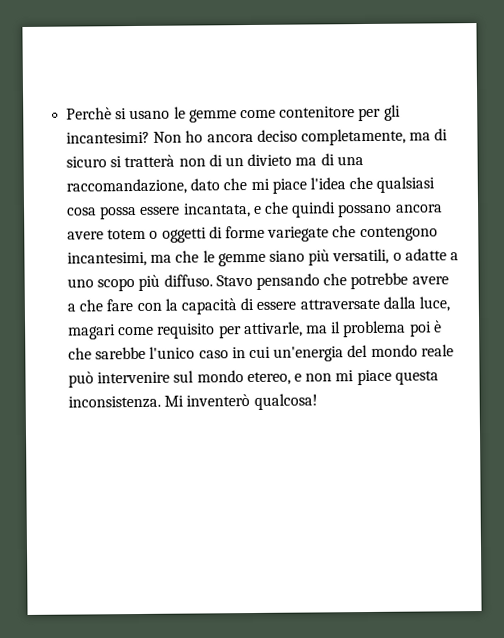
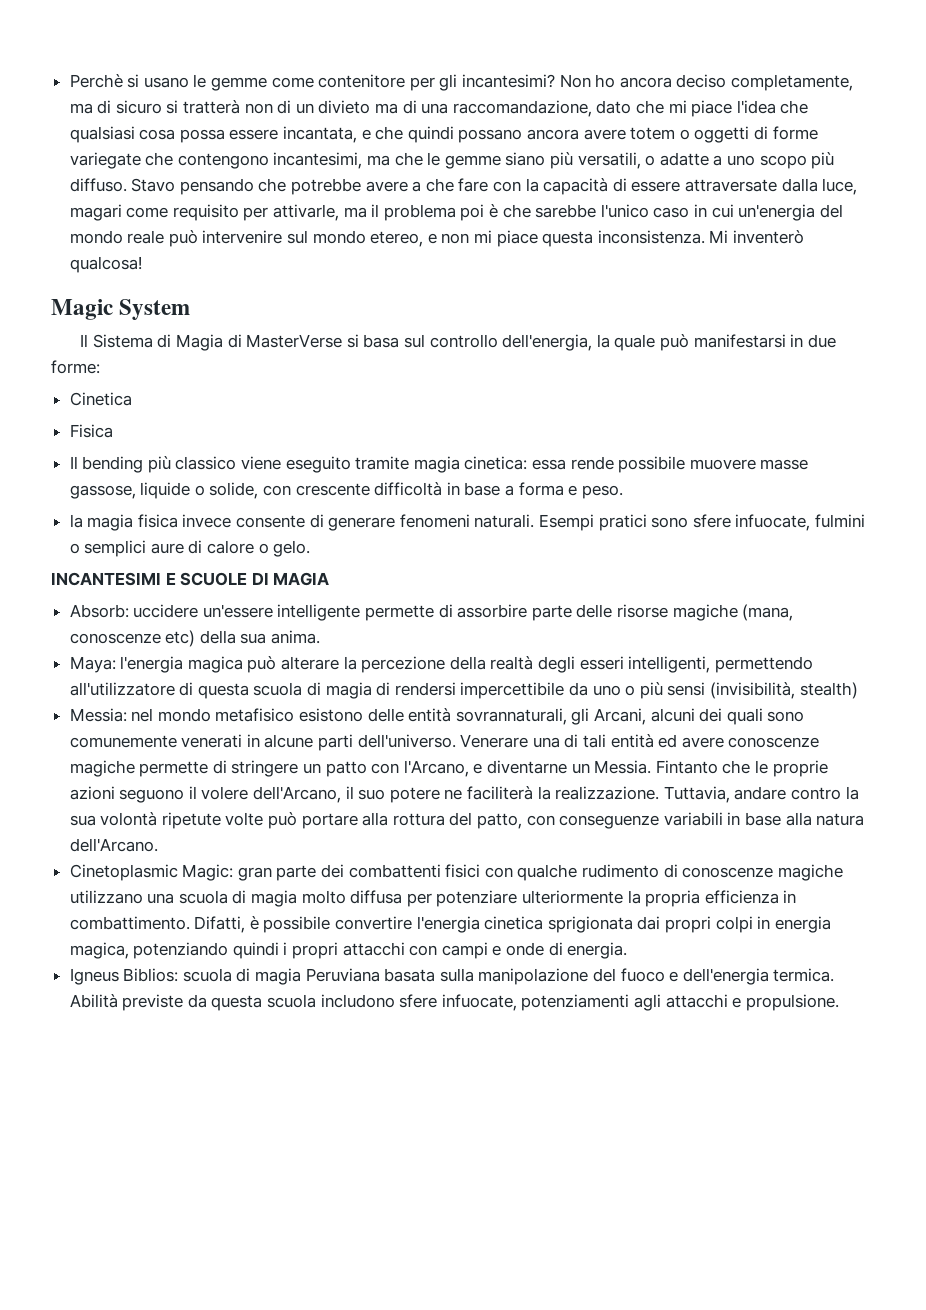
+ Magic System
+ Il Sistema di Magia di MasterVerse si basa sul controllo dell'energia, la quale può manifestarsi in due forme:
+ Cinetica
+ Fisica
+ Il bending più classico viene eseguito tramite magia cinetica: essa rende possibile muovere masse gassose, liquide o solide, con crescente difficoltà in base a forma e peso.
+ la magia fisica invece consente di generare fenomeni naturali. Esempi pratici sono sfere infuocate, fulmini o semplici aure di calore o gelo.
+ INCANTESIMI E SCUOLE DI MAGIA
+ Absorb: uccidere un'essere intelligente permette di assorbire parte delle risorse magiche (mana, conoscenze etc) della sua anima.
+ Maya: l'energia magica può alterare la percezione della realtà degli esseri intelligenti, permettendo all'utilizzatore di questa scuola di magia di rendersi impercettibile da uno o più sensi (invisibilità, stealth)
+ Messia: nel mondo metafisico esistono delle entità sovrannaturali, gli Arcani, alcuni dei quali sono comunemente venerati in alcune parti dell'universo. Venerare una di tali entità ed avere conoscenze magiche permette di stringere un patto con l'Arcano, e diventarne un Messia. Fintanto che le proprie azioni seguono il volere dell'Arcano, il suo potere ne faciliterà la realizzazione. Tuttavia, andare contro la sua volontà ripetute volte può portare alla rottura del patto, con conseguenze variabili in base alla natura dell'Arcano.
+ Cinetoplasmic Magic: gran parte dei combattenti fisici con qualche rudimento di conoscenze magiche utilizzano una scuola di magia molto diffusa per potenziare ulteriormente la propria efficienza in combattimento. Difatti, è possibile convertire l'energia cinetica sprigionata dai propri colpi in energia magica, potenziando quindi i propri attacchi con campi e onde di energia.
+ Igneus Biblios: scuola di magia Peruviana basata sulla manipolazione del fuoco e dell'energia termica. Abilità previste da questa scuola includono sfere infuocate, potenziamenti agli attacchi e propulsione.

